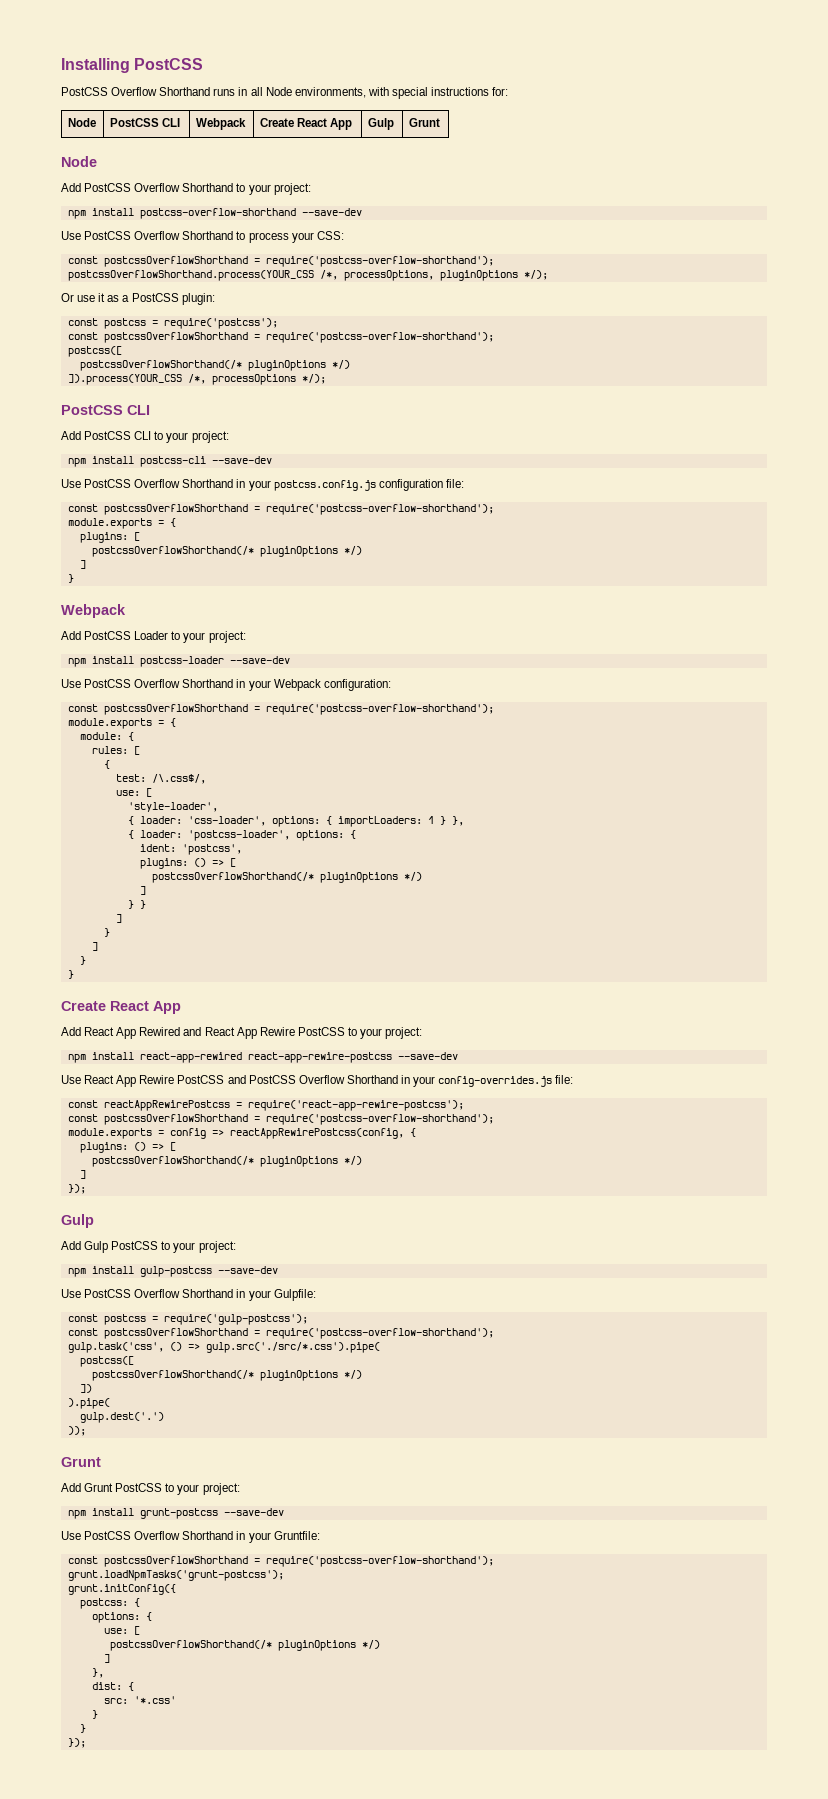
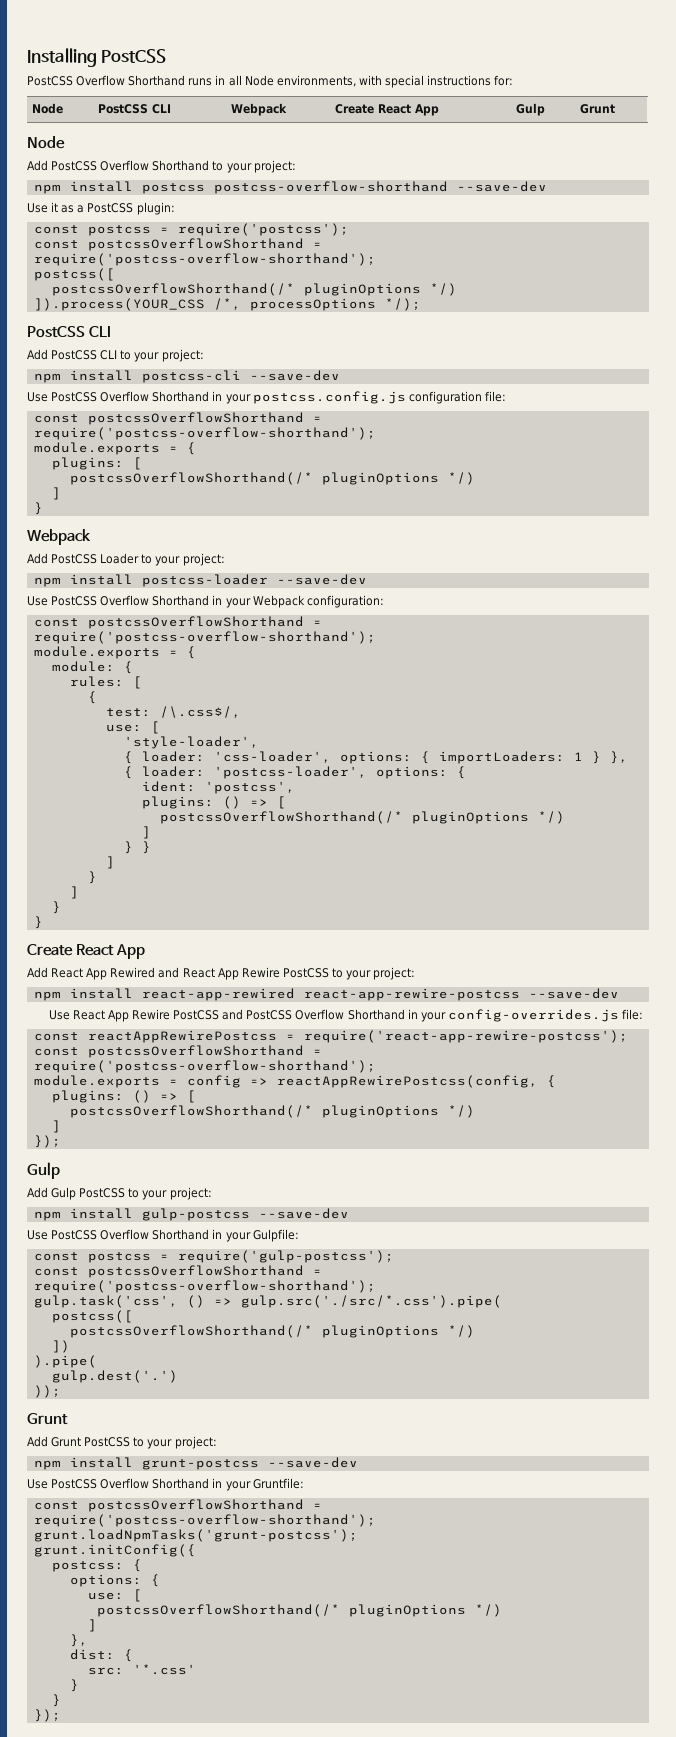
- npm install postcss-overflow-shorthand --save-dev
+ npm install postcss postcss-overflow-shorthand --save-dev
- Use PostCSS Overflow Shorthand to process your CSS:
- const postcssOverflowShorthand = require('postcss-overflow-shorthand');
- postcssOverflowShorthand.process(YOUR_CSS /*, processOptions, pluginOptions */);
- Or use it as a PostCSS plugin:
+ Use it as a PostCSS plugin:

